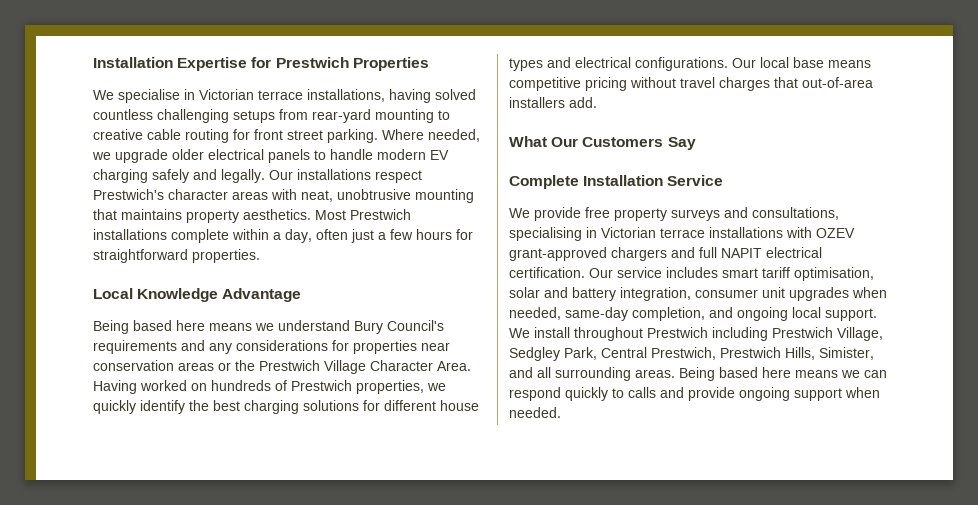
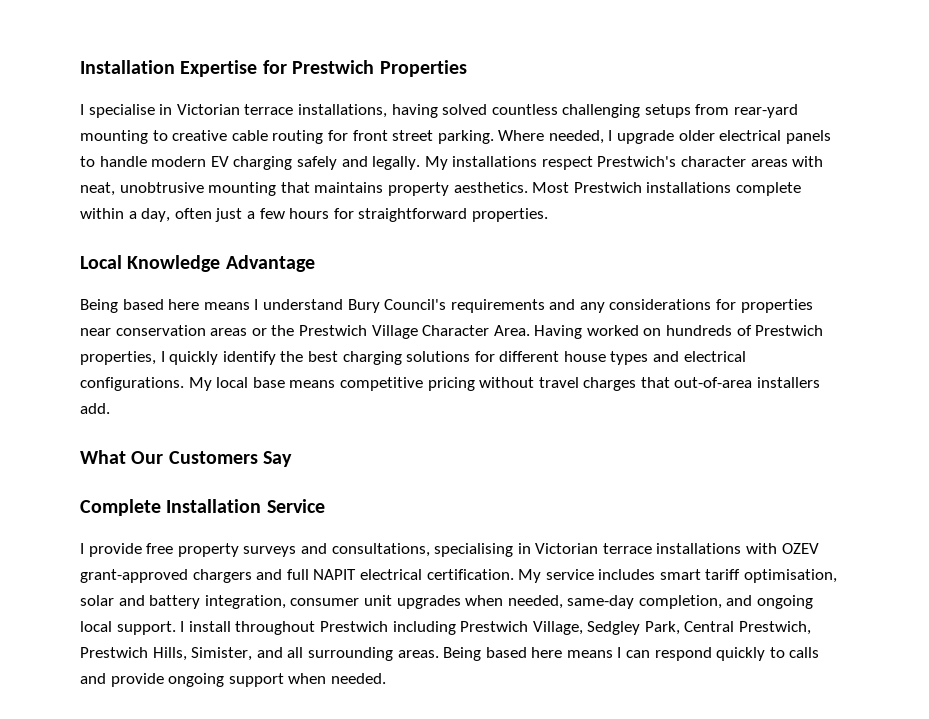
- We specialise in Victorian terrace installations, having solved countless challenging setups from rear-yard mounting to creative cable routing for front street parking.
+ I specialise in Victorian terrace installations, having solved countless challenging setups from rear-yard mounting to creative cable routing for front street parking.
- Where needed, we upgrade older electrical panels to handle modern EV charging safely and legally.
+ Where needed, I upgrade older electrical panels to handle modern EV charging safely and legally.
- Our installations respect Prestwich's character areas with neat, unobtrusive mounting that maintains property aesthetics.
+ My installations respect Prestwich's character areas with neat, unobtrusive mounting that maintains property aesthetics.
- Being based here means we understand Bury Council's requirements and any considerations for properties near conservation areas or the Prestwich Village Character Area.
+ Being based here means I understand Bury Council's requirements and any considerations for properties near conservation areas or the Prestwich Village Character Area.
- Having worked on hundreds of Prestwich properties, we quickly identify the best charging solutions for different house types and electrical configurations.
+ Having worked on hundreds of Prestwich properties, I quickly identify the best charging solutions for different house types and electrical configurations.
- Our local base means competitive pricing without travel charges that out-of-area installers add.
+ My local base means competitive pricing without travel charges that out-of-area installers add.
- We provide free property surveys and consultations, specialising in Victorian terrace installations with OZEV grant-approved chargers and full NAPIT electrical certification.
+ I provide free property surveys and consultations, specialising in Victorian terrace installations with OZEV grant-approved chargers and full NAPIT electrical certification.
- Our service includes smart tariff optimisation, solar and battery integration, consumer unit upgrades when needed, same-day completion, and ongoing local support.
+ My service includes smart tariff optimisation, solar and battery integration, consumer unit upgrades when needed, same-day completion, and ongoing local support.
- We install throughout Prestwich including Prestwich Village, Sedgley Park, Central Prestwich, Prestwich Hills, Simister, and all surrounding areas.
+ I install throughout Prestwich including Prestwich Village, Sedgley Park, Central Prestwich, Prestwich Hills, Simister, and all surrounding areas.
- Being based here means we can respond quickly to calls and provide ongoing support when needed.
+ Being based here means I can respond quickly to calls and provide ongoing support when needed.

